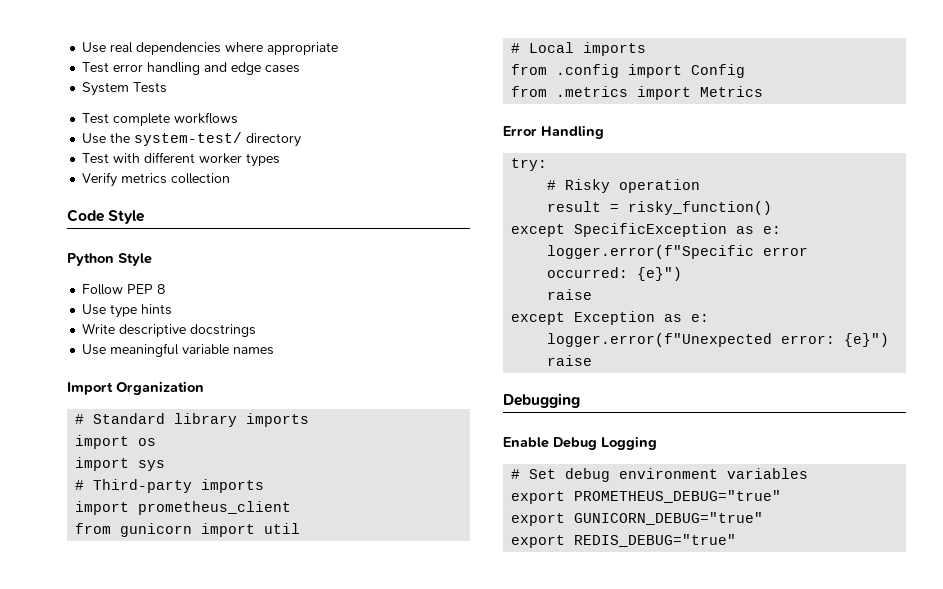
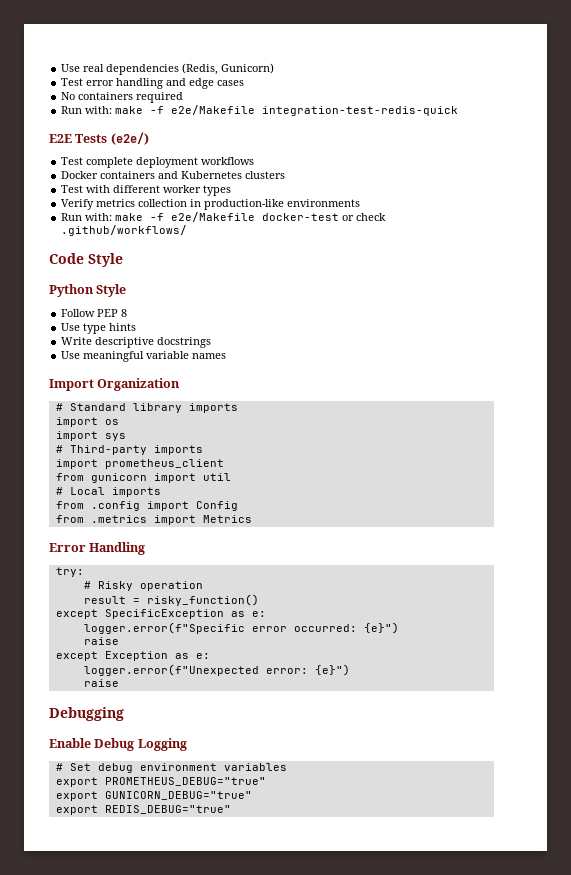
- Use real dependencies where appropriate
+ Use real dependencies (Redis, Gunicorn)
- System Tests
+ No containers required
+ Run with: make -f e2e/Makefile integration-test-redis-quick
+ E2E Tests (e2e/)
- Test complete workflows
+ Test complete deployment workflows
- Use the system-test/ directory
+ Docker containers and Kubernetes clusters
- Verify metrics collection
+ Verify metrics collection in production-like environments
+ Run with: make -f e2e/Makefile docker-test or check .github/workflows/

